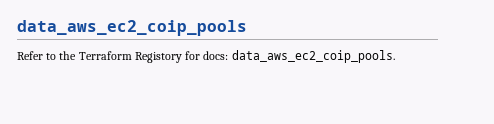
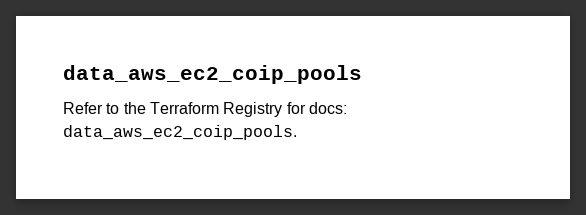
- Refer to the Terraform Registory for docs: data_aws_ec2_coip_pools.
+ Refer to the Terraform Registry for docs: data_aws_ec2_coip_pools.

